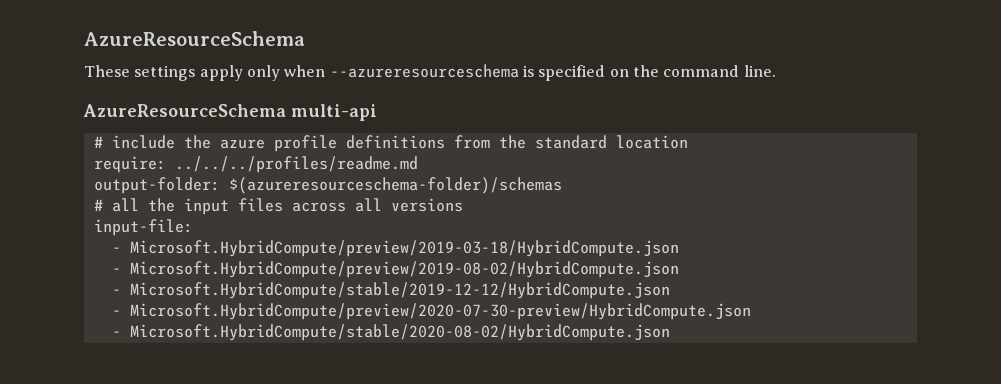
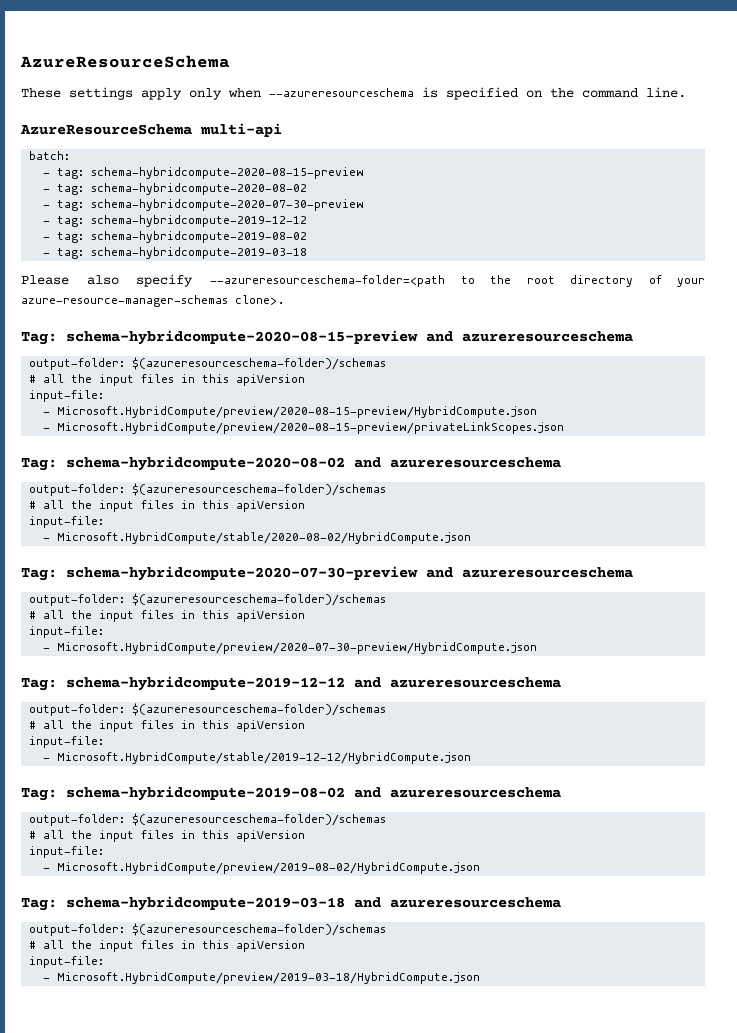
- # include the azure profile definitions from the standard location
- require: ../../../profiles/readme.md
+ batch:
+ - tag: schema-hybridcompute-2020-08-15-preview
+ - tag: schema-hybridcompute-2020-08-02
+ - tag: schema-hybridcompute-2020-07-30-preview
+ - tag: schema-hybridcompute-2019-12-12
+ - tag: schema-hybridcompute-2019-08-02
+ - tag: schema-hybridcompute-2019-03-18
+ Please also specify --azureresourceschema-folder=<path to the root directory of your azure-resource-manager-schemas clone>.
+ Tag: schema-hybridcompute-2020-08-15-preview and azureresourceschema
  output-folder: $(azureresourceschema-folder)/schemas
- # all the input files across all versions
+ # all the input files in this apiVersion
+ input-file:
+ - Microsoft.HybridCompute/preview/2020-08-15-preview/HybridCompute.json
+ - Microsoft.HybridCompute/preview/2020-08-15-preview/privateLinkScopes.json
+ Tag: schema-hybridcompute-2020-08-02 and azureresourceschema
+ output-folder: $(azureresourceschema-folder)/schemas
+ # all the input files in this apiVersion
+ input-file:
+ - Microsoft.HybridCompute/stable/2020-08-02/HybridCompute.json
+ Tag: schema-hybridcompute-2020-07-30-preview and azureresourceschema
+ output-folder: $(azureresourceschema-folder)/schemas
+ # all the input files in this apiVersion
+ input-file:
+ - Microsoft.HybridCompute/preview/2020-07-30-preview/HybridCompute.json
+ Tag: schema-hybridcompute-2019-12-12 and azureresourceschema
+ output-folder: $(azureresourceschema-folder)/schemas
+ # all the input files in this apiVersion
+ input-file:
+ - Microsoft.HybridCompute/stable/2019-12-12/HybridCompute.json
+ Tag: schema-hybridcompute-2019-08-02 and azureresourceschema
+ output-folder: $(azureresourceschema-folder)/schemas
+ # all the input files in this apiVersion
+ input-file:
+ - Microsoft.HybridCompute/preview/2019-08-02/HybridCompute.json
+ Tag: schema-hybridcompute-2019-03-18 and azureresourceschema
+ output-folder: $(azureresourceschema-folder)/schemas
+ # all the input files in this apiVersion
  input-file:
  - Microsoft.HybridCompute/preview/2019-03-18/HybridCompute.json
- - Microsoft.HybridCompute/preview/2019-08-02/HybridCompute.json
- - Microsoft.HybridCompute/stable/2019-12-12/HybridCompute.json
- - Microsoft.HybridCompute/preview/2020-07-30-preview/HybridCompute.json
- - Microsoft.HybridCompute/stable/2020-08-02/HybridCompute.json

